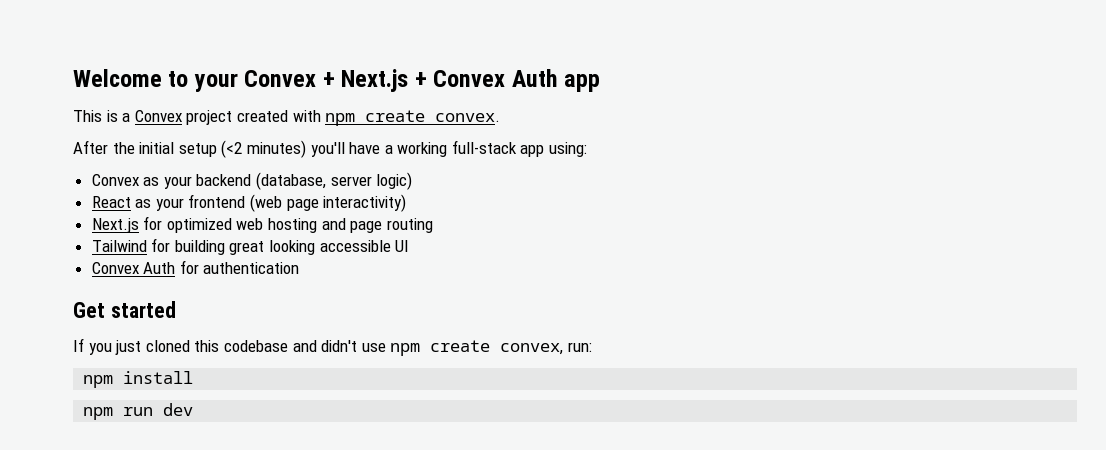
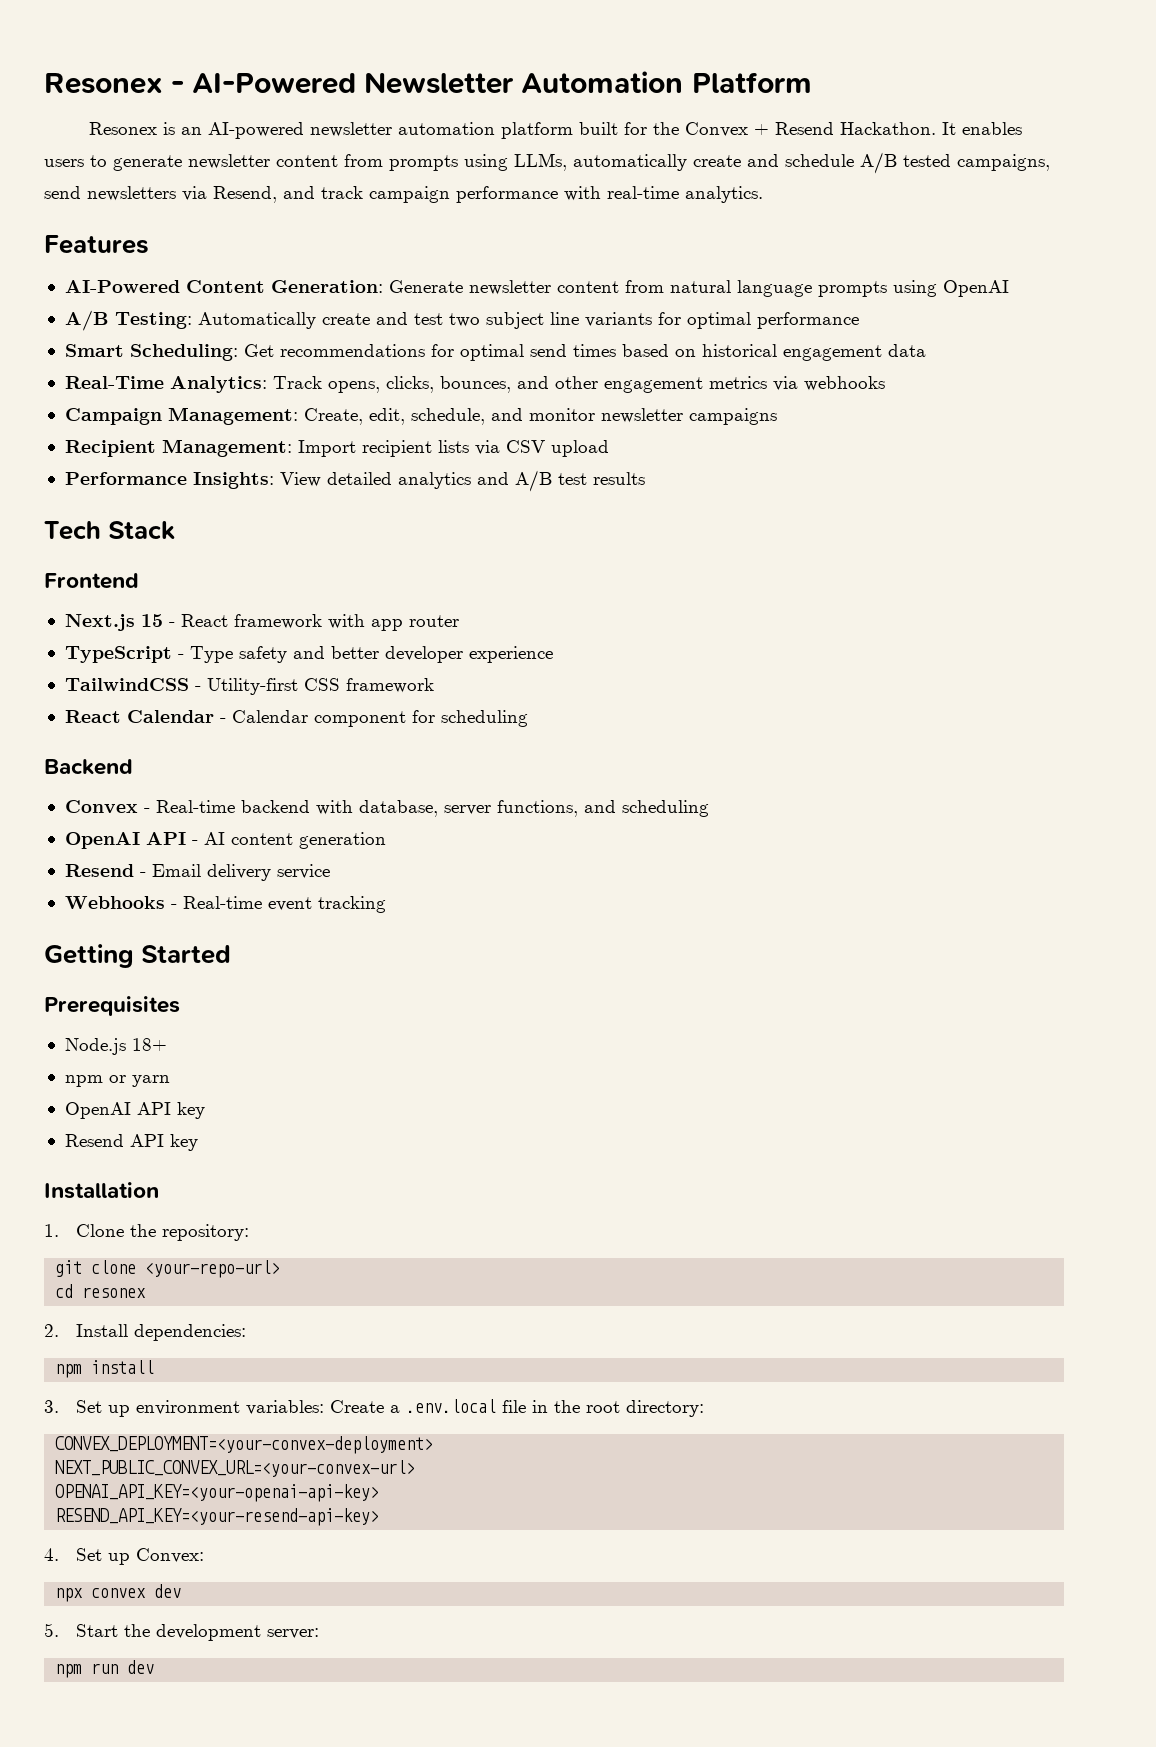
- Welcome to your Convex + Next.js + Convex Auth app
- This is a Convex project created with npm create convex.
- After the initial setup (<2 minutes) you'll have a working full-stack app using:
- Convex as your backend (database, server logic)
- React as your frontend (web page interactivity)
- Next.js for optimized web hosting and page routing
- Tailwind for building great looking accessible UI
- Convex Auth for authentication
- Get started
- If you just cloned this codebase and didn't use npm create convex, run:
+ Resonex - AI-Powered Newsletter Automation Platform
+ Resonex is an AI-powered newsletter automation platform built for the Convex + Resend Hackathon. It enables users to generate newsletter content from prompts using LLMs, automatically create and schedule A/B tested campaigns, send newsletters via Resend, and track campaign performance with real-time analytics.
+ Features
+ AI-Powered Content Generation: Generate newsletter content from natural language prompts using OpenAI
+ A/B Testing: Automatically create and test two subject line variants for optimal performance
+ Smart Scheduling: Get recommendations for optimal send times based on historical engagement data
+ Real-Time Analytics: Track opens, clicks, bounces, and other engagement metrics via webhooks
+ Campaign Management: Create, edit, schedule, and monitor newsletter campaigns
+ Recipient Management: Import recipient lists via CSV upload
+ Performance Insights: View detailed analytics and A/B test results
+ Tech Stack
+ Frontend
+ Next.js 15 - React framework with app router
+ TypeScript - Type safety and better developer experience
+ TailwindCSS - Utility-first CSS framework
+ React Calendar - Calendar component for scheduling
+ Backend
+ Convex - Real-time backend with database, server functions, and scheduling
+ OpenAI API - AI content generation
+ Resend - Email delivery service
+ Webhooks - Real-time event tracking
+ Getting Started
+ Prerequisites
+ Node.js 18+
+ npm or yarn
+ OpenAI API key
+ Resend API key
+ Installation
+ 1. Clone the repository:
+ git clone <your-repo-url>
+ cd resonex
+ 2. Install dependencies:
  npm install
+ 3. Set up environment variables: Create a .env.local file in the root directory:
+ CONVEX_DEPLOYMENT=<your-convex-deployment>
+ NEXT_PUBLIC_CONVEX_URL=<your-convex-url>
+ OPENAI_API_KEY=<your-openai-api-key>
+ RESEND_API_KEY=<your-resend-api-key>
+ 4. Set up Convex:
+ npx convex dev
+ 5. Start the development server:

